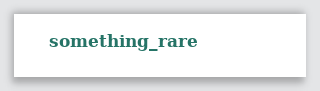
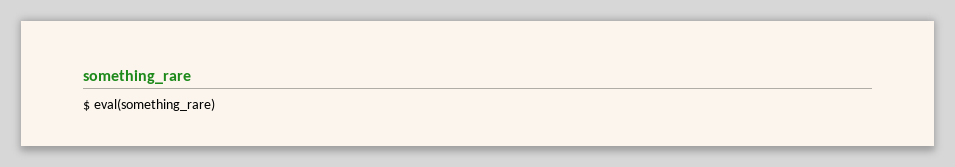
+ $ eval(something_rare)

